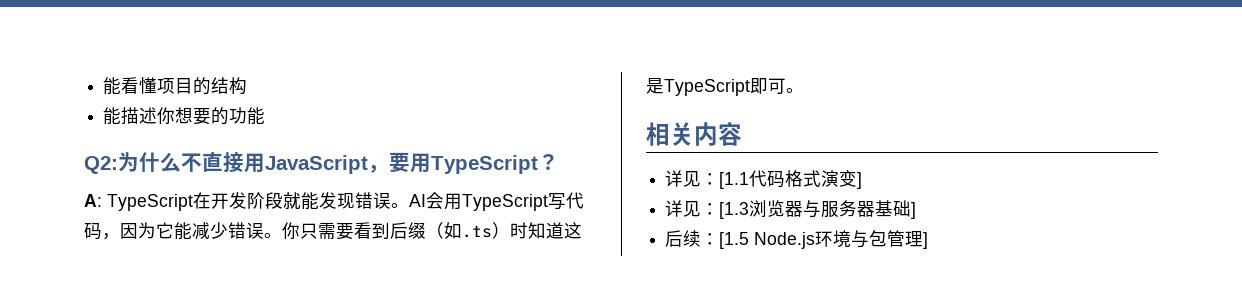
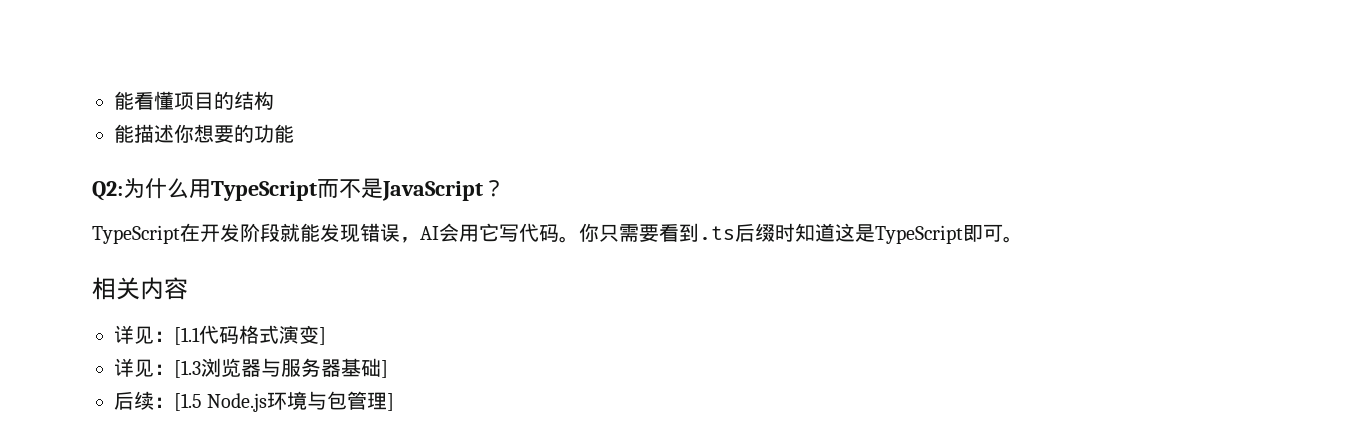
- Q2:为什么不直接用JavaScript，要用TypeScript？
+ Q2:为什么用TypeScript而不是JavaScript？
- A: TypeScript在开发阶段就能发现错误。AI会用TypeScript写代码，因为它能减少错误。你只需要看到后缀（如.ts）时知道这是TypeScript即可。
+ TypeScript在开发阶段就能发现错误，AI会用它写代码。你只需要看到.ts后缀时知道这是TypeScript即可。

